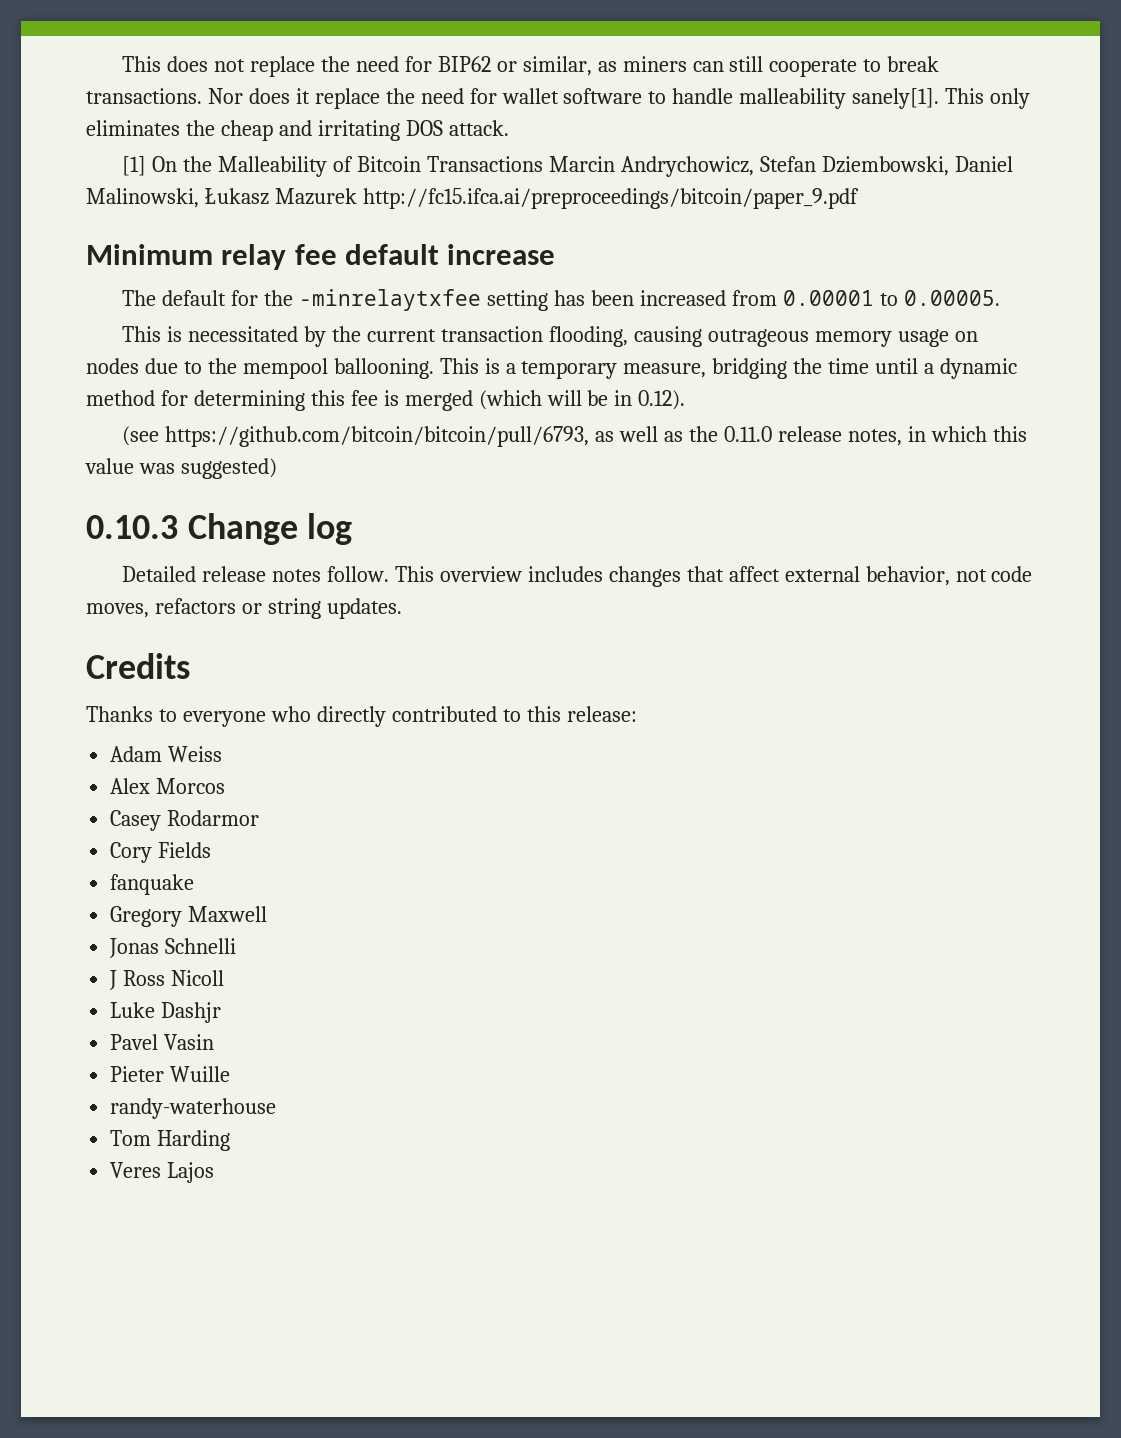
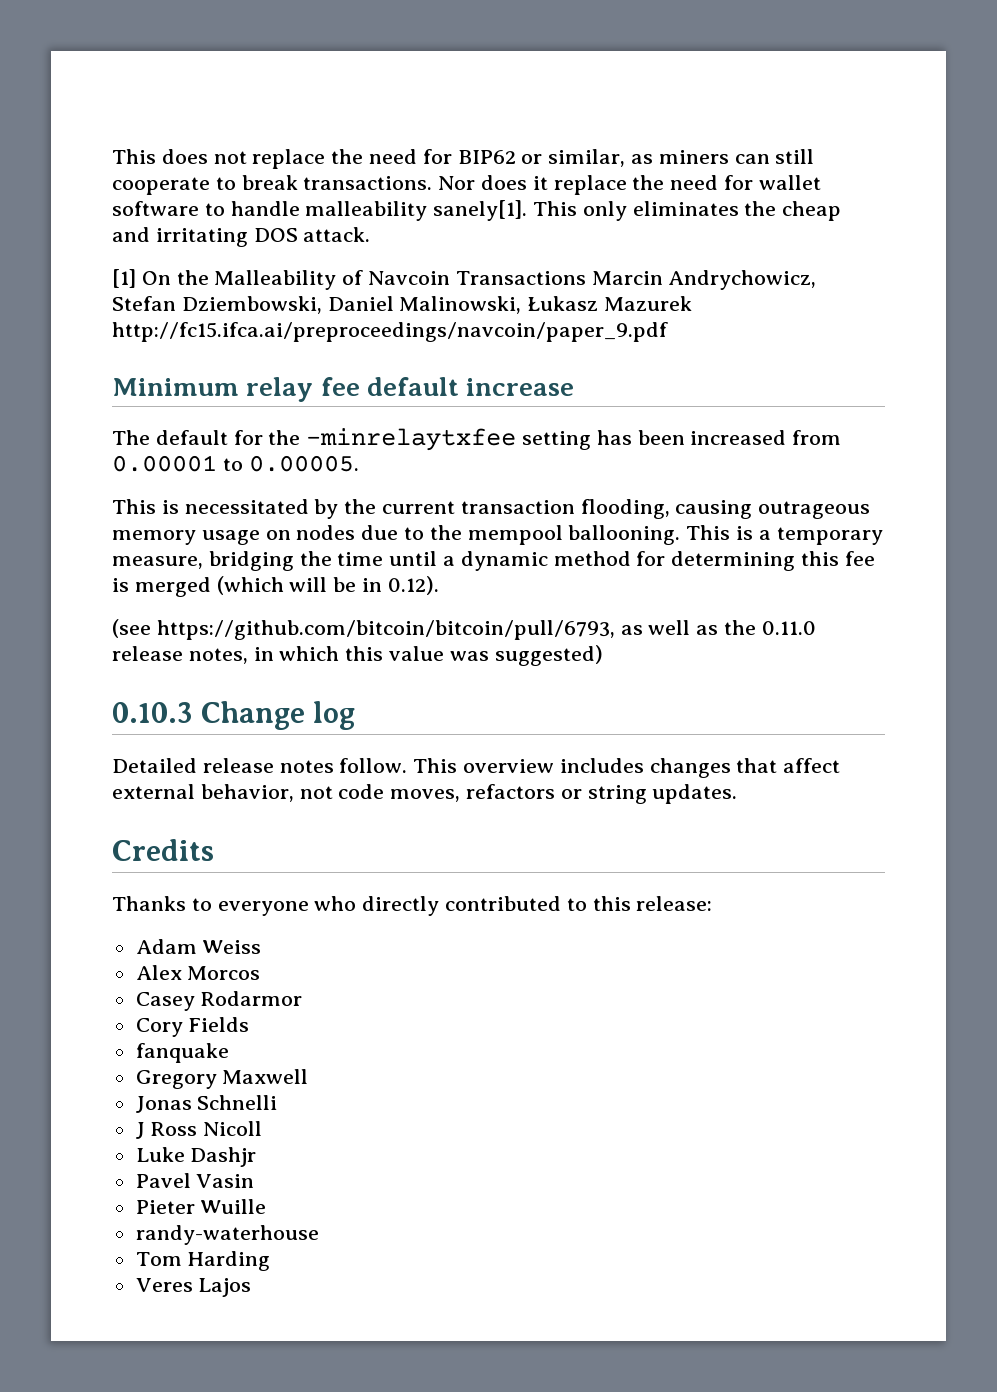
- [1] On the Malleability of Bitcoin Transactions Marcin Andrychowicz, Stefan Dziembowski, Daniel Malinowski, Łukasz Mazurek http://fc15.ifca.ai/preproceedings/bitcoin/paper_9.pdf
+ [1] On the Malleability of Navcoin Transactions Marcin Andrychowicz, Stefan Dziembowski, Daniel Malinowski, Łukasz Mazurek http://fc15.ifca.ai/preproceedings/navcoin/paper_9.pdf

